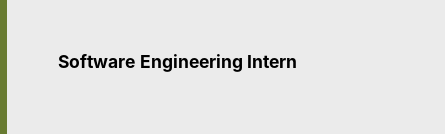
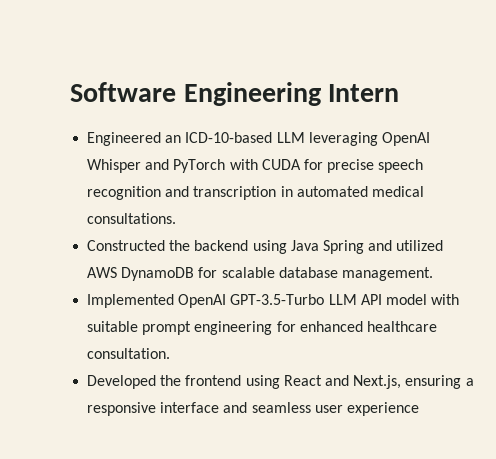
+ Engineered an ICD-10-based LLM leveraging OpenAI Whisper and PyTorch with CUDA for precise speech recognition and transcription in automated medical consultations.
+ Constructed the backend using Java Spring and utilized AWS DynamoDB for scalable database management.
+ Implemented OpenAI GPT-3.5-Turbo LLM API model with suitable prompt engineering for enhanced healthcare consultation.
+ Developed the frontend using React and Next.js, ensuring a responsive interface and seamless user experience

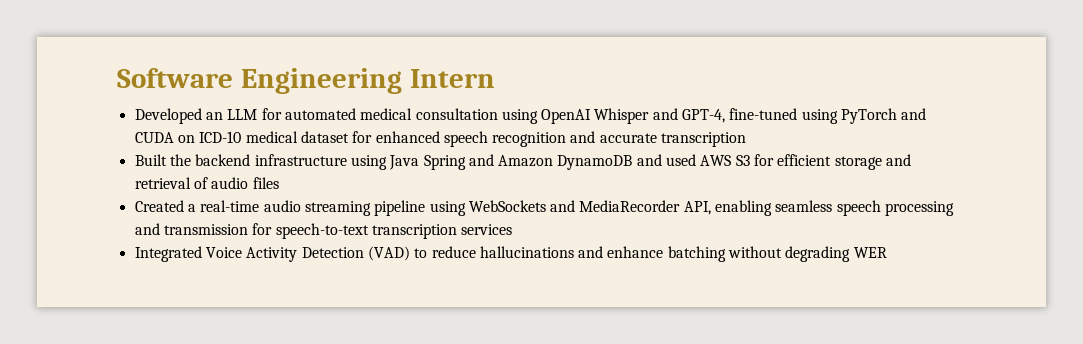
- Engineered an ICD-10-based LLM leveraging OpenAI Whisper and PyTorch with CUDA for precise speech recognition and transcription in automated medical consultations.
- Constructed the backend using Java Spring and utilized AWS DynamoDB for scalable database management.
- Implemented OpenAI GPT-3.5-Turbo LLM API model with suitable prompt engineering for enhanced healthcare consultation.
- Developed the frontend using React and Next.js, ensuring a responsive interface and seamless user experience
+ Developed an LLM for automated medical consultation using OpenAI Whisper and GPT-4, fine-tuned using PyTorch and CUDA on ICD-10 medical dataset for enhanced speech recognition and accurate transcription
+ Built the backend infrastructure using Java Spring and Amazon DynamoDB and used AWS S3 for efficient storage and retrieval of audio files
+ Created a real-time audio streaming pipeline using WebSockets and MediaRecorder API, enabling seamless speech processing and transmission for speech-to-text transcription services
+ Integrated Voice Activity Detection (VAD) to reduce hallucinations and enhance batching without degrading WER

